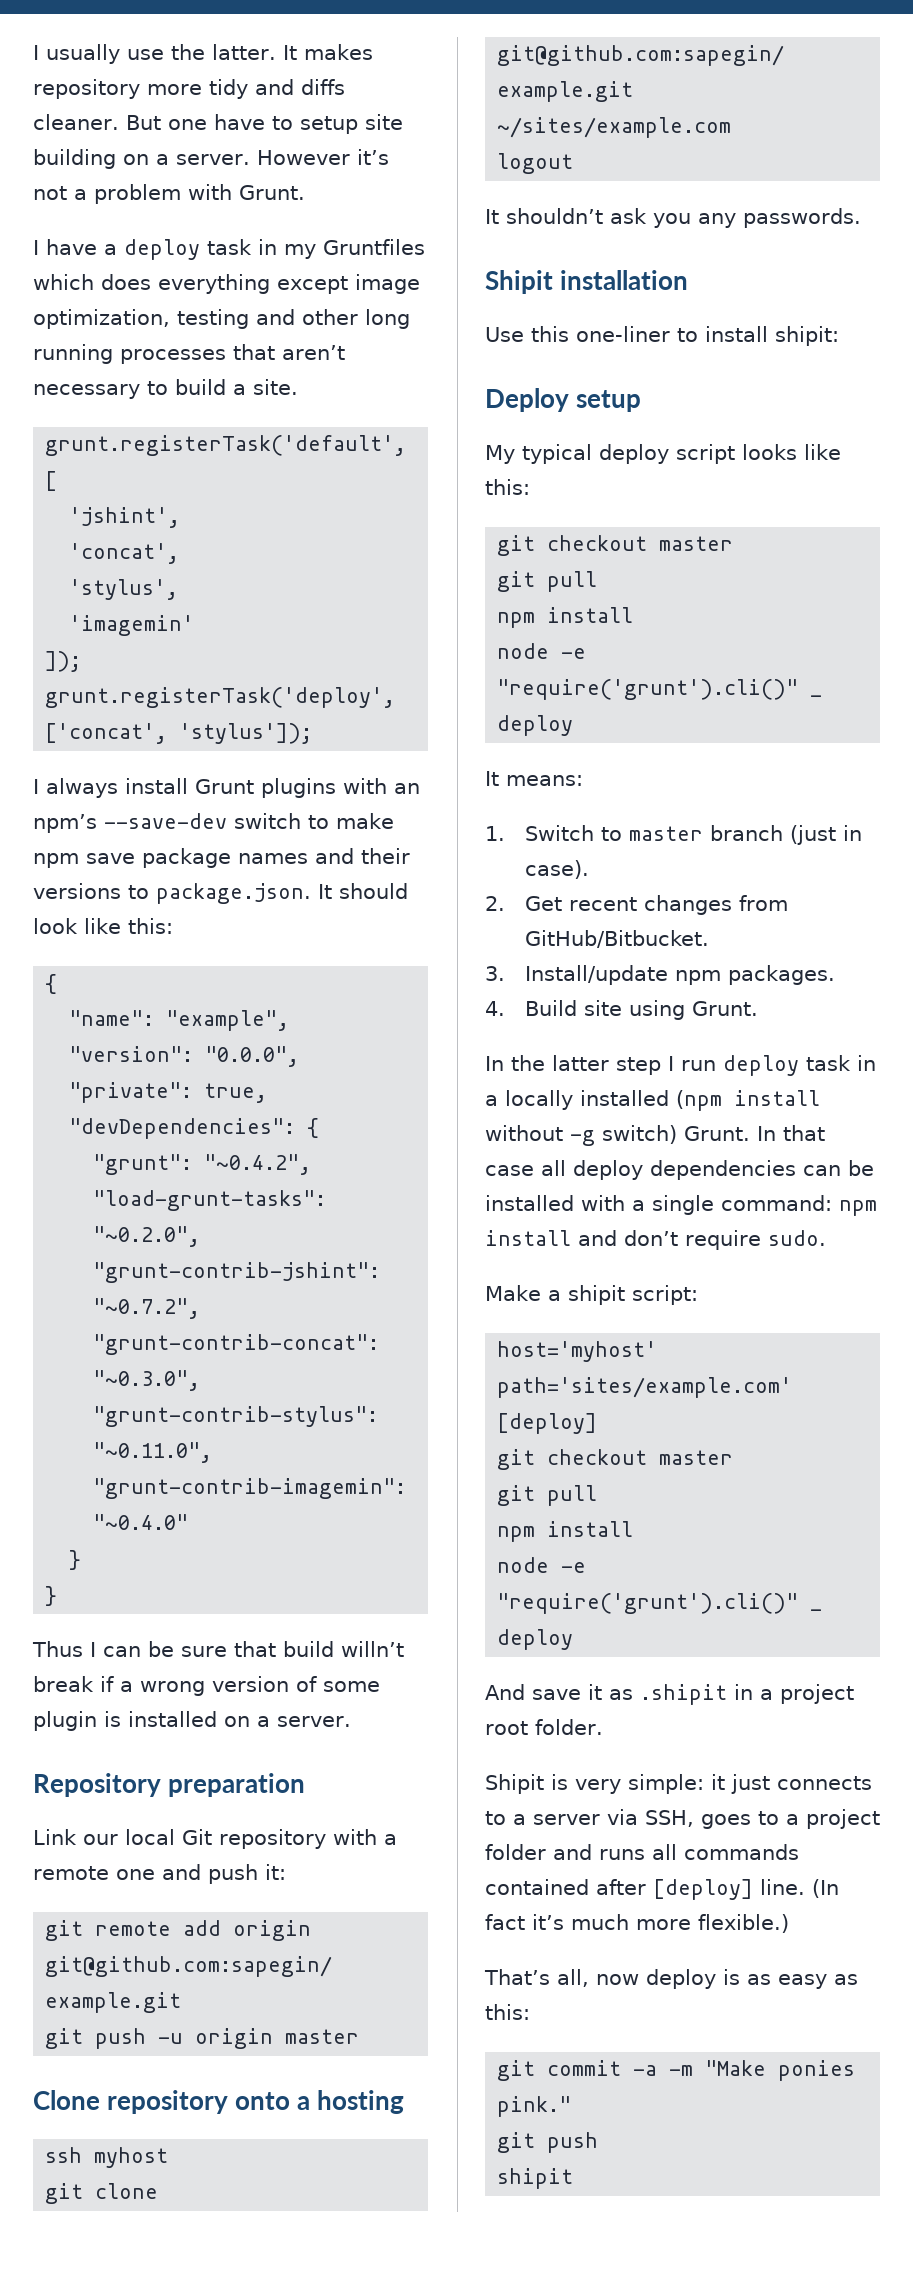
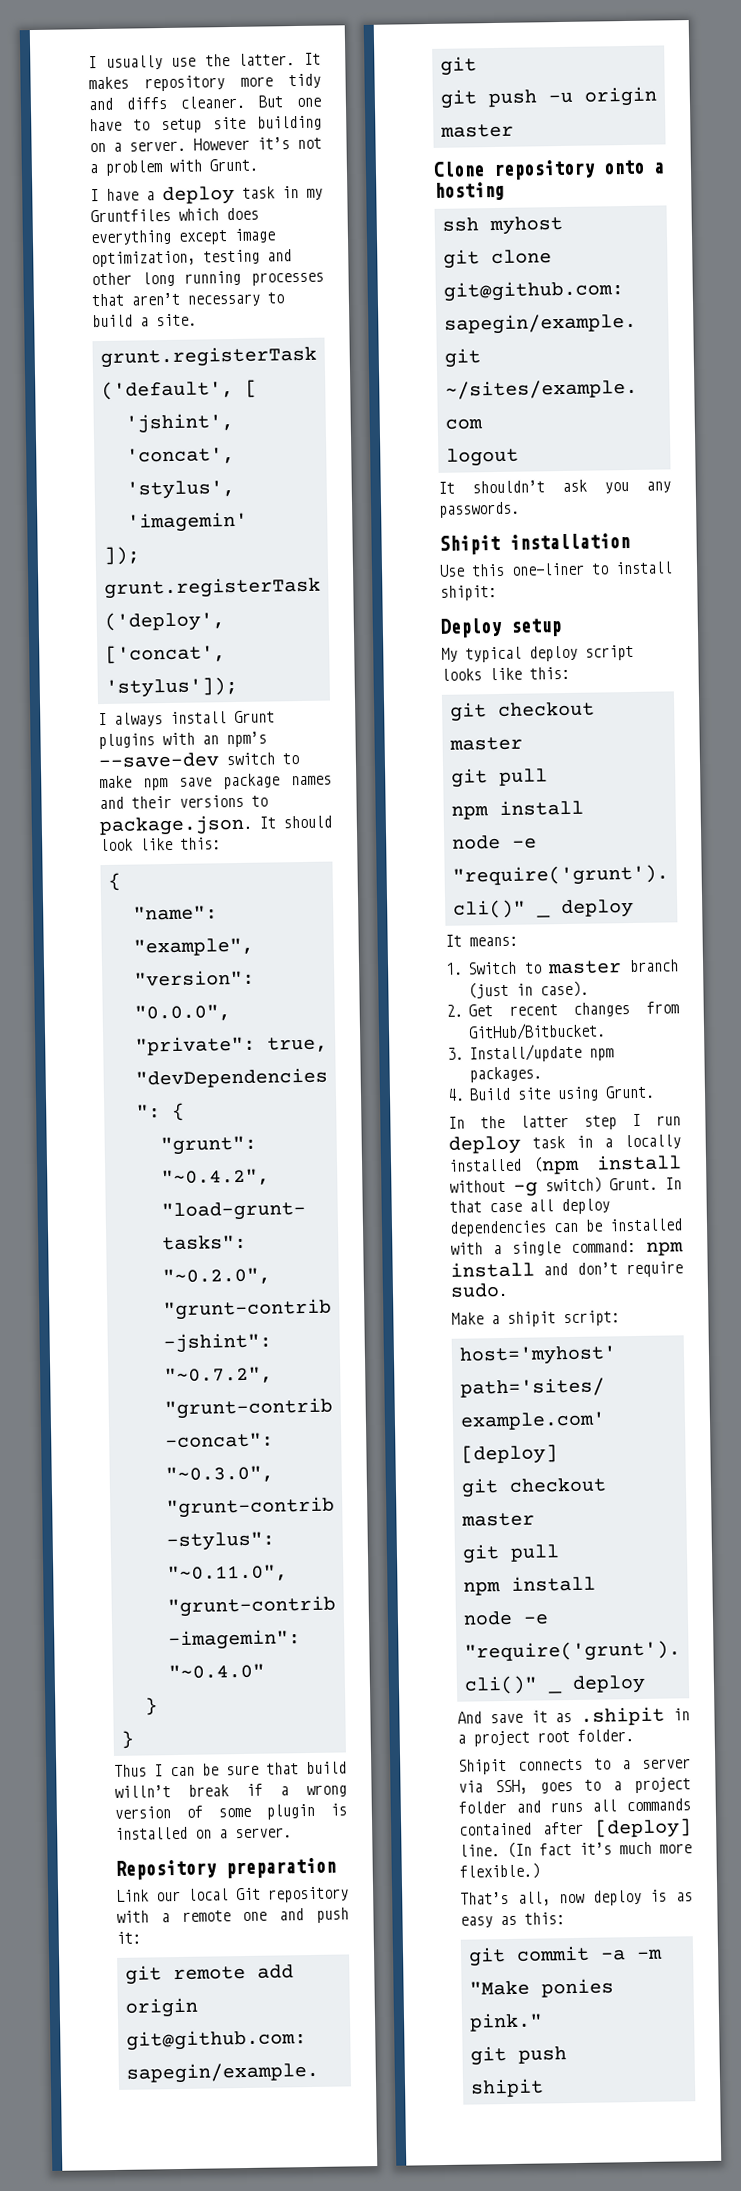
- Shipit is very simple: it just connects to a server via SSH, goes to a project folder and runs all commands contained after [deploy] line.
+ Shipit connects to a server via SSH, goes to a project folder and runs all commands contained after [deploy] line.

